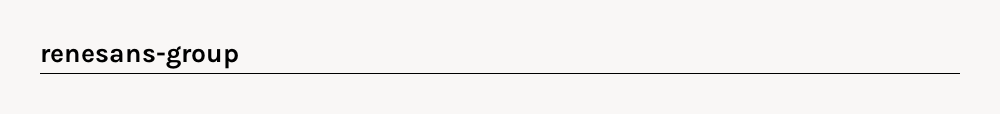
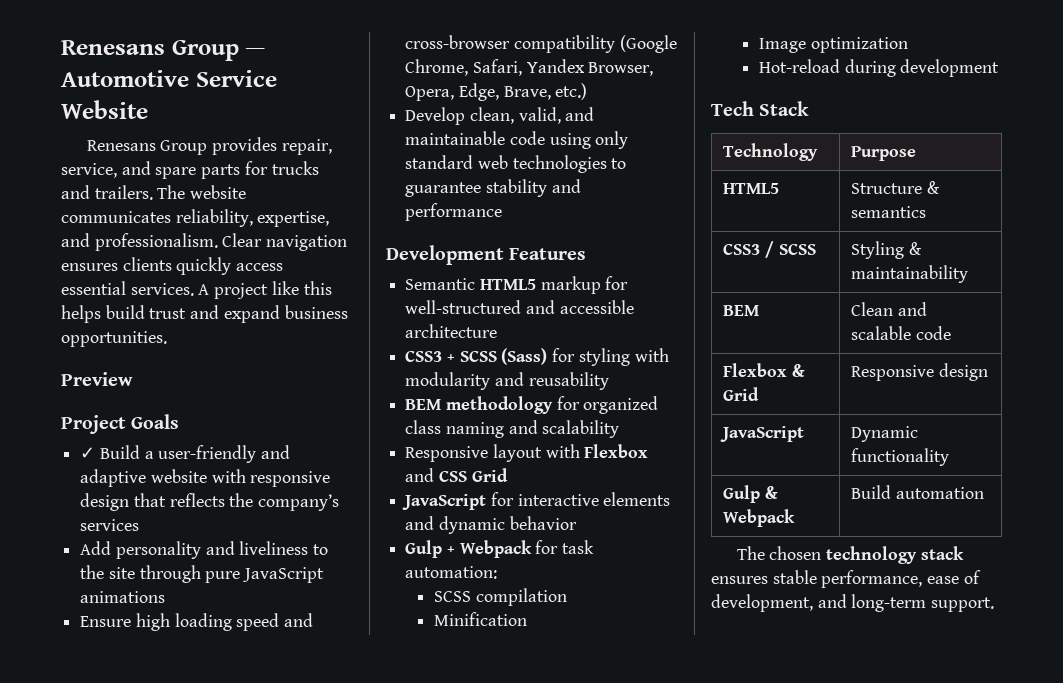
- renesans-group
+ Renesans Group — Automotive Service Website
+ Renesans Group provides repair, service, and spare parts for trucks and trailers. The website communicates reliability, expertise, and professionalism. Clear navigation ensures clients quickly access essential services. A project like this helps build trust and expand business opportunities.
+ Preview
+ Project Goals
+ ✓ Build a user-friendly and adaptive website with responsive design that reflects the company’s services
+ Add personality and liveliness to the site through pure JavaScript animations
+ Ensure high loading speed and cross-browser compatibility (Google Chrome, Safari, Yandex Browser, Opera, Edge, Brave, etc.)
+ Develop clean, valid, and maintainable code using only standard web technologies to guarantee stability and performance
+ Development Features
+ Semantic HTML5 markup for well-structured and accessible architecture
+ CSS3 + SCSS (Sass) for styling with modularity and reusability
+ BEM methodology for organized class naming and scalability
+ Responsive layout with Flexbox and CSS Grid
+ JavaScript for interactive elements and dynamic behavior
+ Gulp + Webpack for task automation:
+ SCSS compilation
+ Minification
+ Image optimization
+ Hot-reload during development
+ Tech Stack
+ Technology | Purpose
+ HTML5 | Structure & semantics
+ CSS3 / SCSS | Styling & maintainability
+ BEM | Clean and scalable code
+ Flexbox & Grid | Responsive design
+ JavaScript | Dynamic functionality
+ Gulp & Webpack | Build automation
+ The chosen technology stack ensures stable performance, ease of development, and long-term support.

